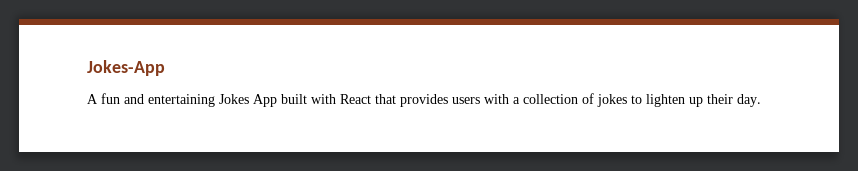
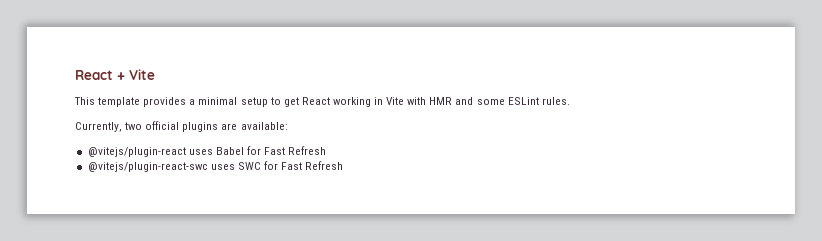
- Jokes-App
- A fun and entertaining Jokes App built with React that provides users with a collection of jokes to lighten up their day.
+ React + Vite
+ This template provides a minimal setup to get React working in Vite with HMR and some ESLint rules.
+ Currently, two official plugins are available:
+ @vitejs/plugin-react uses Babel for Fast Refresh
+ @vitejs/plugin-react-swc uses SWC for Fast Refresh

